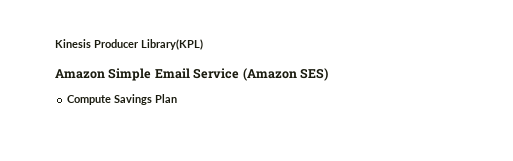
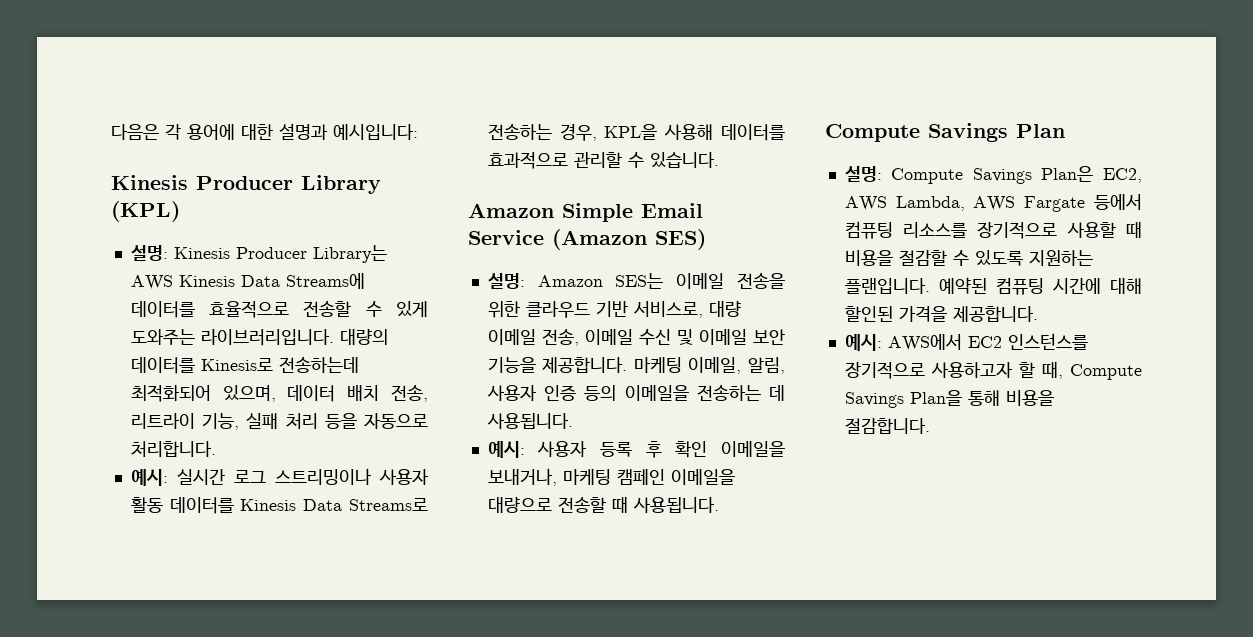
- Kinesis Producer Library(KPL)
+ 다음은 각 용어에 대한 설명과 예시입니다:
+ Kinesis Producer Library (KPL)
+ 설명: Kinesis Producer Library는 AWS Kinesis Data Streams에 데이터를 효율적으로 전송할 수 있게 도와주는 라이브러리입니다. 대량의 데이터를 Kinesis로 전송하는데 최적화되어 있으며, 데이터 배치 전송, 리트라이 기능, 실패 처리 등을 자동으로 처리합니다.
+ 예시: 실시간 로그 스트리밍이나 사용자 활동 데이터를 Kinesis Data Streams로 전송하는 경우, KPL을 사용해 데이터를 효과적으로 관리할 수 있습니다.
+ 설명: Amazon SES는 이메일 전송을 위한 클라우드 기반 서비스로, 대량 이메일 전송, 이메일 수신 및 이메일 보안 기능을 제공합니다. 마케팅 이메일, 알림, 사용자 인증 등의 이메일을 전송하는 데 사용됩니다.
+ 예시: 사용자 등록 후 확인 이메일을 보내거나, 마케팅 캠페인 이메일을 대량으로 전송할 때 사용됩니다.
  Compute Savings Plan
+ 설명: Compute Savings Plan은 EC2, AWS Lambda, AWS Fargate 등에서 컴퓨팅 리소스를 장기적으로 사용할 때 비용을 절감할 수 있도록 지원하는 플랜입니다. 예약된 컴퓨팅 시간에 대해 할인된 가격을 제공합니다.
+ 예시: AWS에서 EC2 인스턴스를 장기적으로 사용하고자 할 때, Compute Savings Plan을 통해 비용을 절감합니다.

